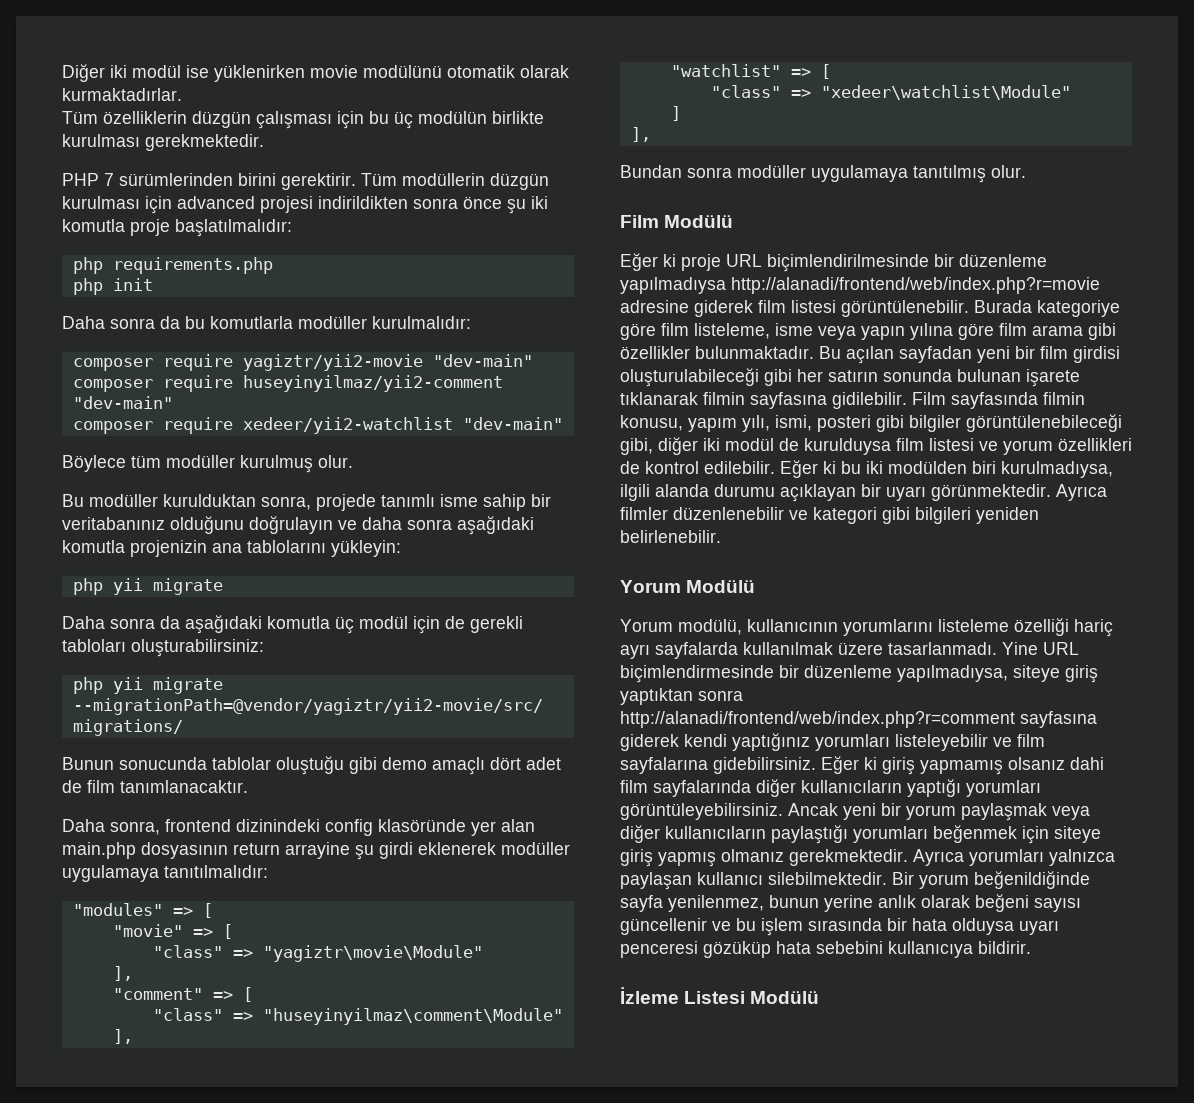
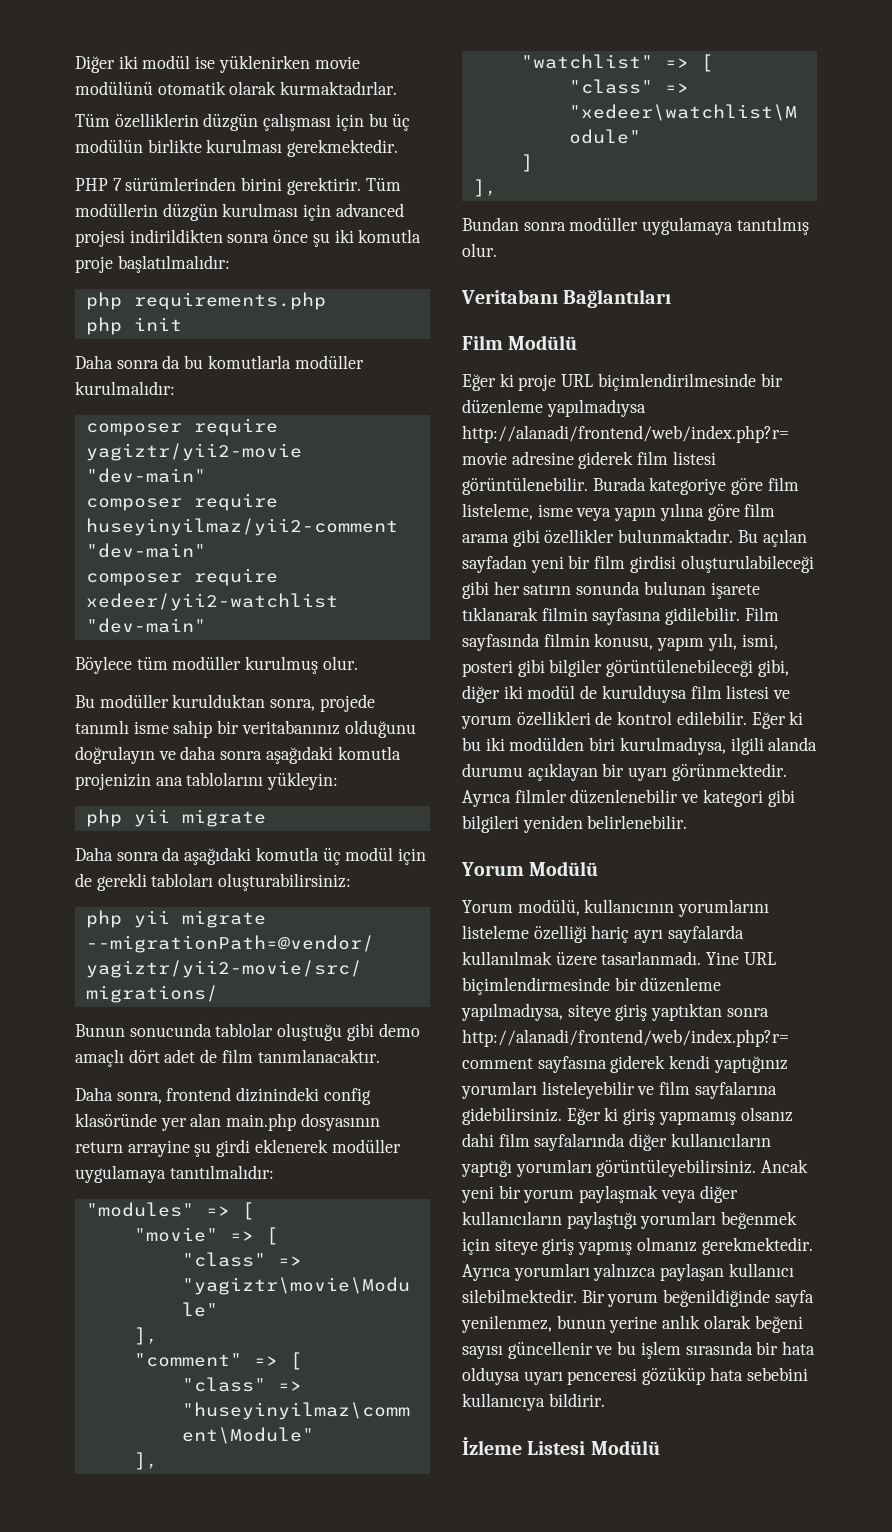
+ Veritabanı Bağlantıları

